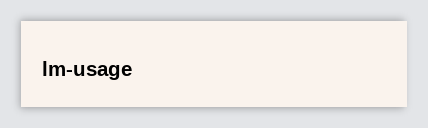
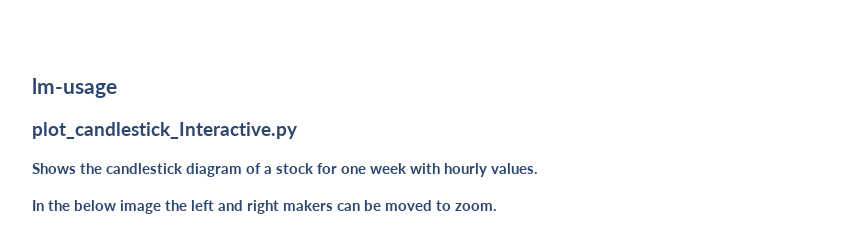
+ plot_candlestick_Interactive.py
+ Shows the candlestick diagram of a stock for one week with hourly values.
+ In the below image the left and right makers can be moved to zoom.

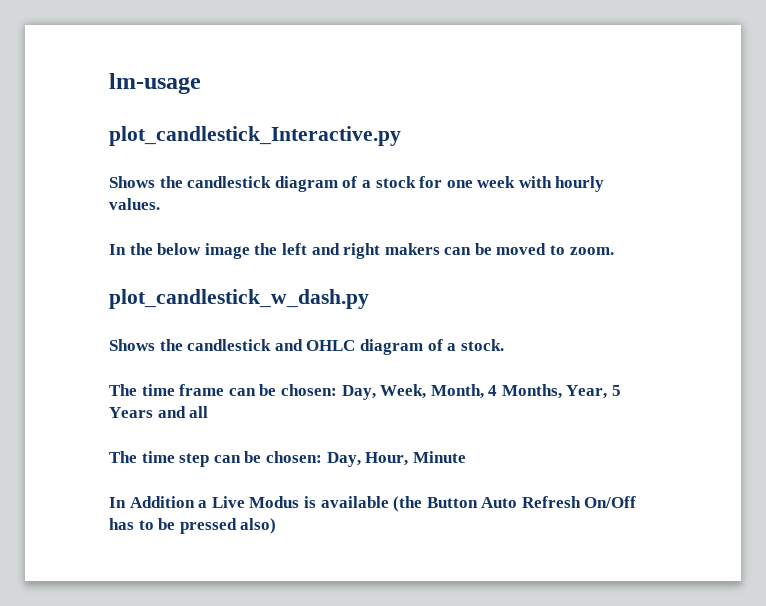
+ plot_candlestick_w_dash.py
+ Shows the candlestick and OHLC diagram of a stock.
+ The time frame can be chosen: Day, Week, Month, 4 Months, Year, 5 Years and all
+ The time step can be chosen: Day, Hour, Minute
+ In Addition a Live Modus is available (the Button Auto Refresh On/Off has to be pressed also)

